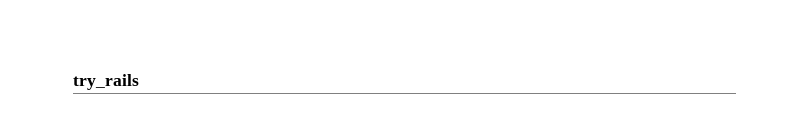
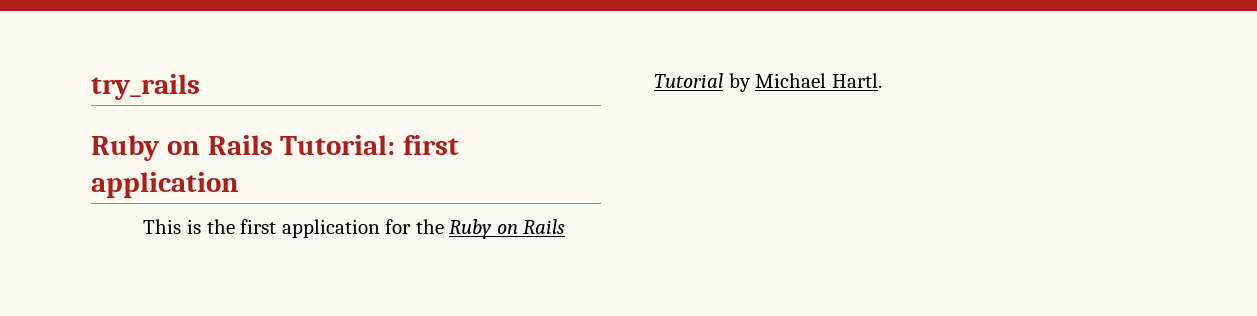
+ Ruby on Rails Tutorial: first application
+ This is the first application for the Ruby on Rails Tutorial by Michael Hartl.

